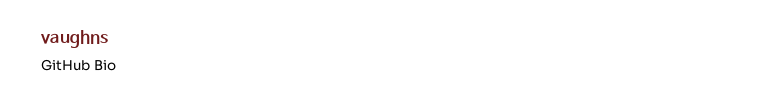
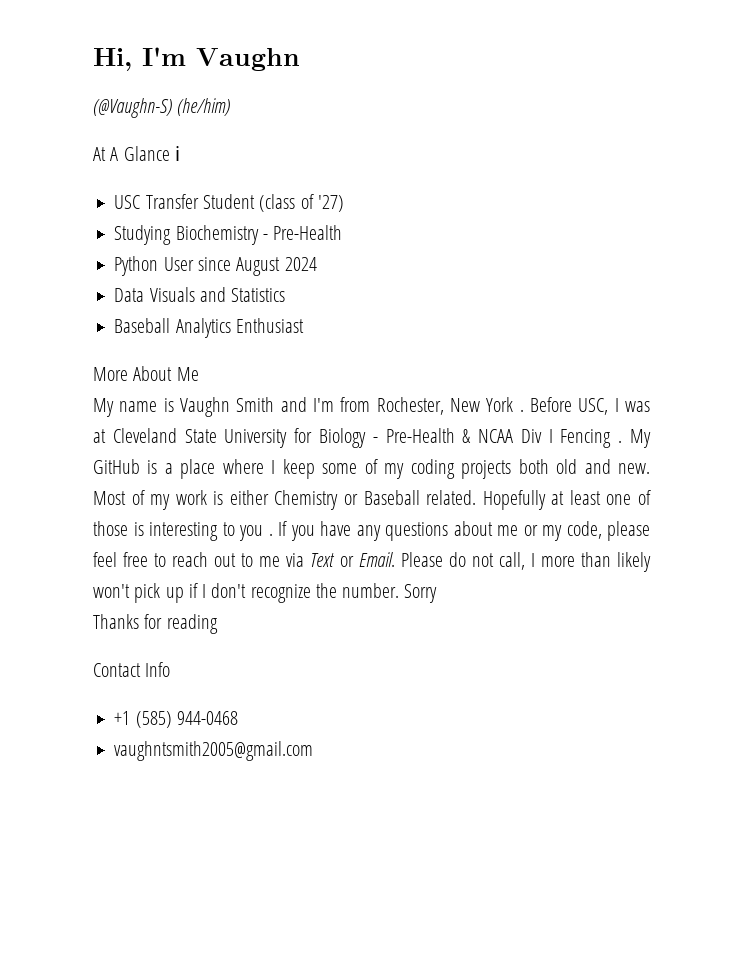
- vaughns
- GitHub Bio
+ Hi, I'm Vaughn
+ (@Vaughn-S) (he/him)
+ At A Glance ℹ
+ USC Transfer Student (class of '27)
+ Studying Biochemistry - Pre-Health
+ Python User since August 2024
+ Data Visuals and Statistics
+ Baseball Analytics Enthusiast
+ More About Me
+ My name is Vaughn Smith and I'm from Rochester, New York . Before USC, I was at Cleveland State University for Biology - Pre-Health & NCAA Div I Fencing . My GitHub is a place where I keep some of my coding projects both old and new. Most of my work is either Chemistry or Baseball related. Hopefully at least one of those is interesting to you . If you have any questions about me or my code, please feel free to reach out to me via Text or Email. Please do not call, I more than likely won't pick up if I don't recognize the number. Sorry
+ Thanks for reading
+ Contact Info
+ +1 (585) 944-0468
+ vaughntsmith2005@gmail.com

